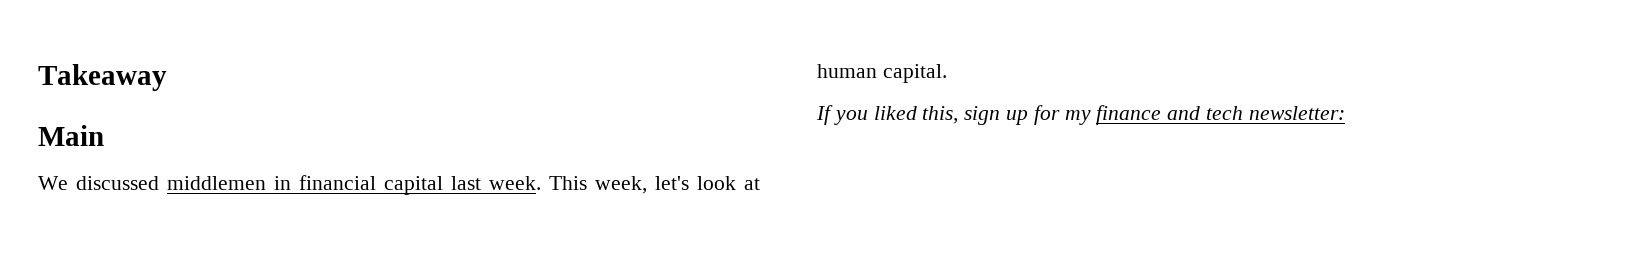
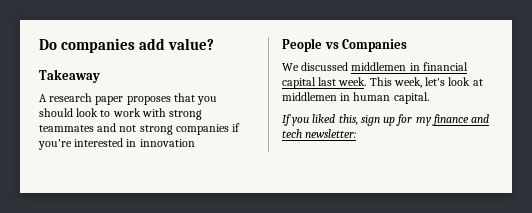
+ Do companies add value?
  Takeaway
- Main
+ A research paper proposes that you should look to work with strong teammates and not strong companies if you're interested in innovation
+ People vs Companies
- This week, let's look at human capital.
+ This week, let's look at middlemen in human capital.

